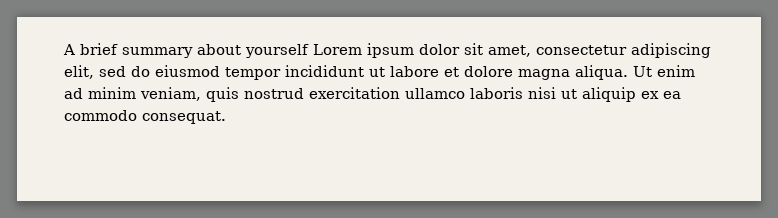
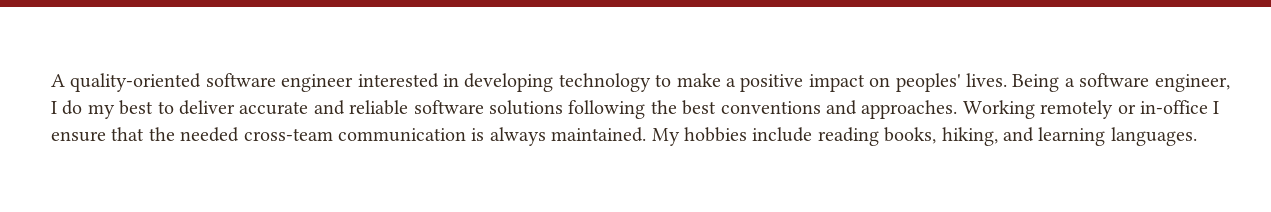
- A brief summary about yourself Lorem ipsum dolor sit amet, consectetur adipiscing elit, sed do eiusmod tempor incididunt ut labore et dolore magna aliqua. Ut enim ad minim veniam, quis nostrud exercitation ullamco laboris nisi ut aliquip ex ea commodo consequat.
+ A quality-oriented software engineer interested in developing technology to make a positive impact on peoples' lives. Being a software engineer, I do my best to deliver accurate and reliable software solutions following the best conventions and approaches. Working remotely or in-office I ensure that the needed cross-team communication is always maintained. My hobbies include reading books, hiking, and learning languages.

